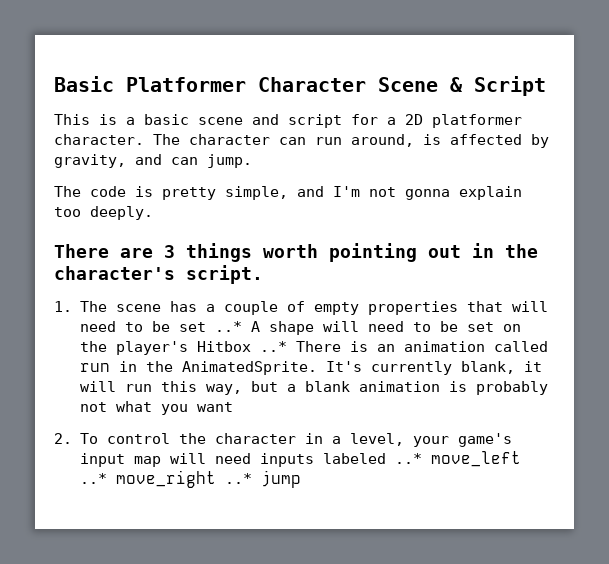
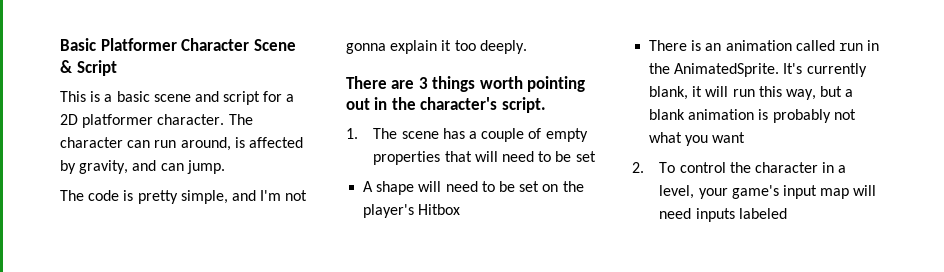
- The code is pretty simple, and I'm not gonna explain too deeply.
+ The code is pretty simple, and I'm not gonna explain it too deeply.
- 1. The scene has a couple of empty properties that will need to be set ..* A shape will need to be set on the player's Hitbox ..* There is an animation called run in the AnimatedSprite.
+ 1. The scene has a couple of empty properties that will need to be set
+ A shape will need to be set on the player's Hitbox
+ There is an animation called run in the AnimatedSprite.
- 2. To control the character in a level, your game's input map will need inputs labeled ..* move_left ..* move_right ..* jump
+ 2. To control the character in a level, your game's input map will need inputs labeled

